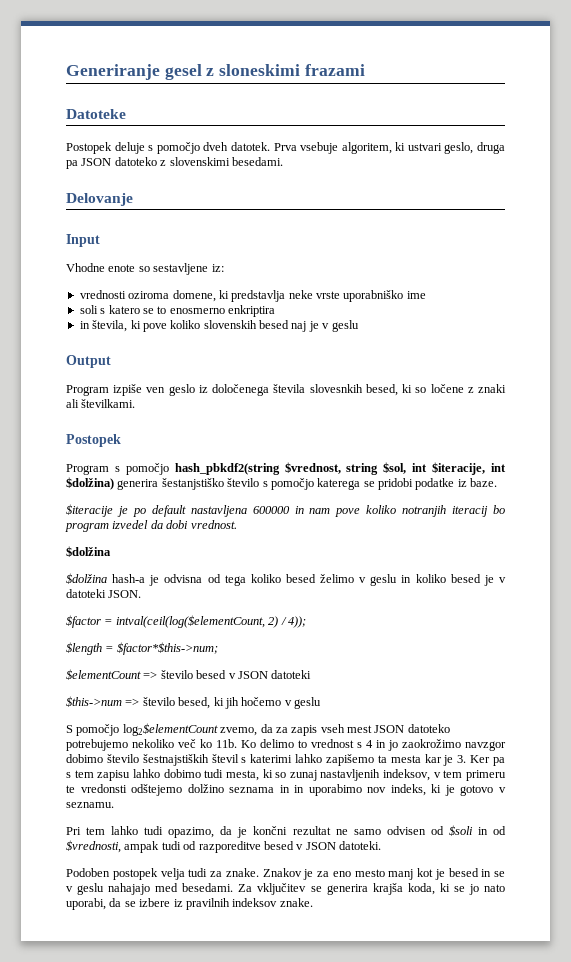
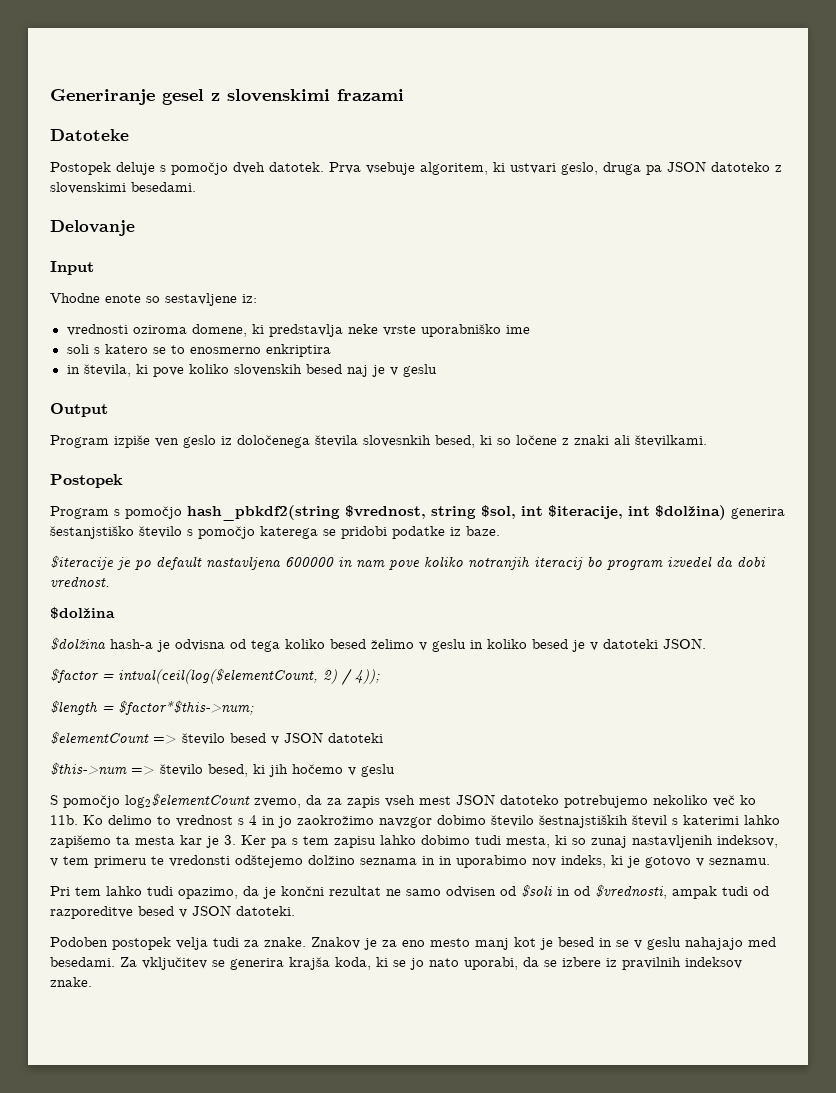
- Generiranje gesel z sloneskimi frazami
+ Generiranje gesel z slovenskimi frazami

